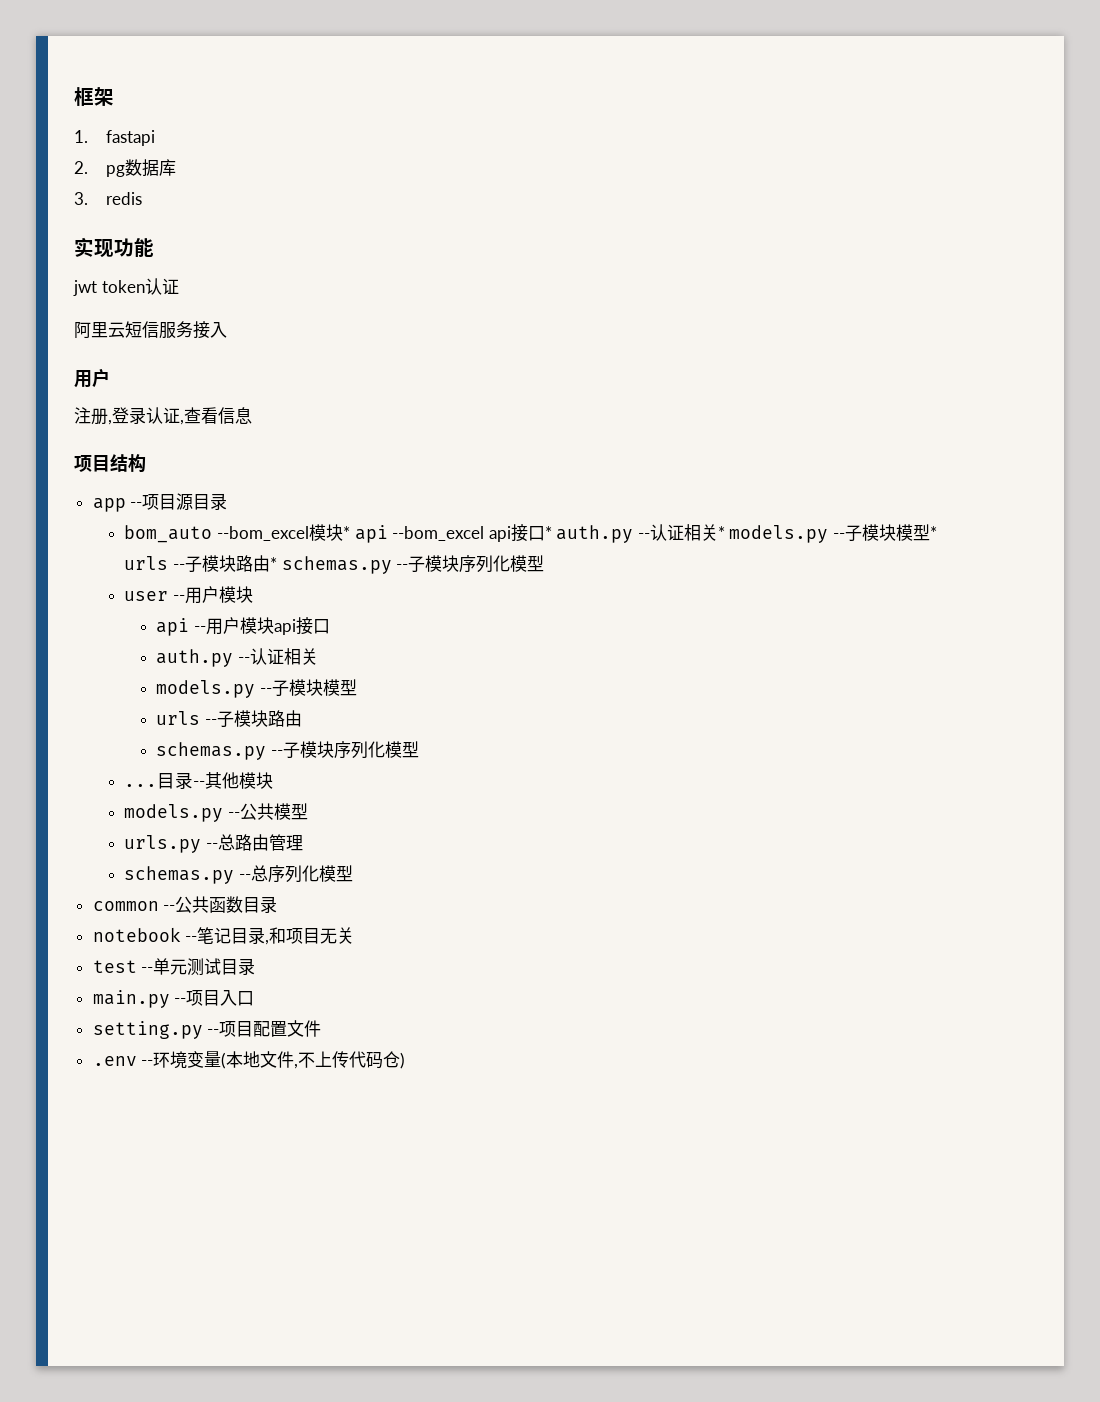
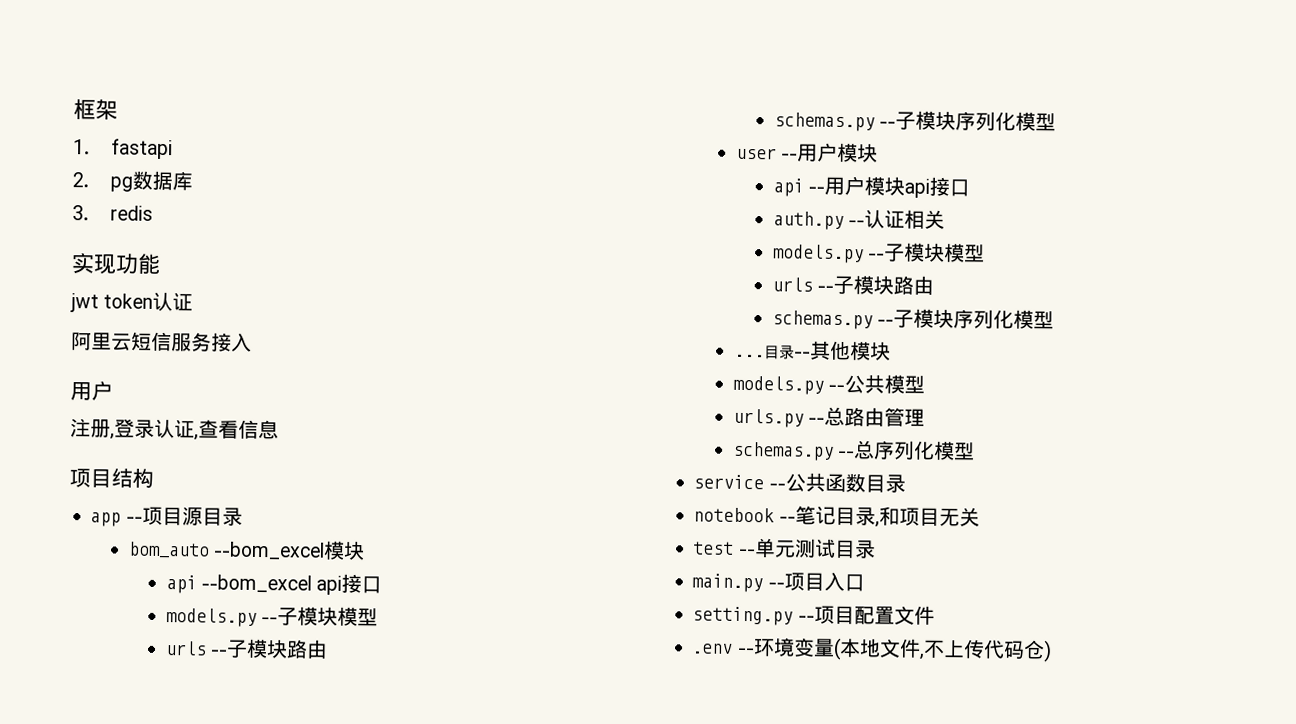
- bom_auto --bom_excel模块* api --bom_excel api接口* auth.py --认证相关* models.py --子模块模型* urls --子模块路由* schemas.py --子模块序列化模型
+ bom_auto --bom_excel模块
+ api --bom_excel api接口
+ models.py --子模块模型
+ urls --子模块路由
+ schemas.py --子模块序列化模型
- common --公共函数目录
+ service --公共函数目录

